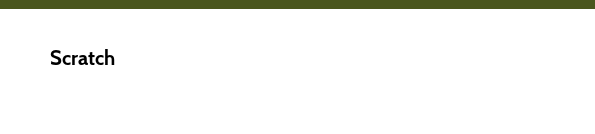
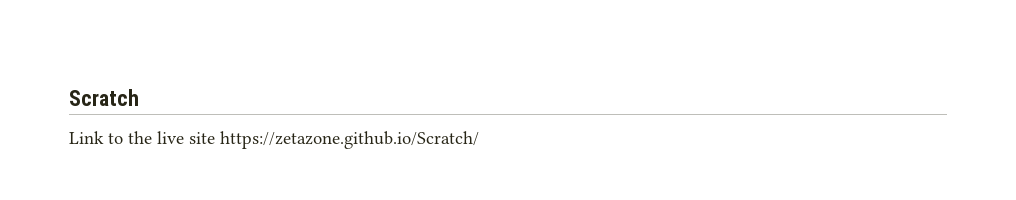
+ Link to the live site https://zetazone.github.io/Scratch/

